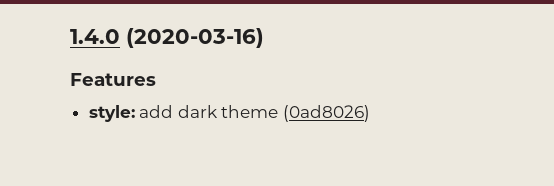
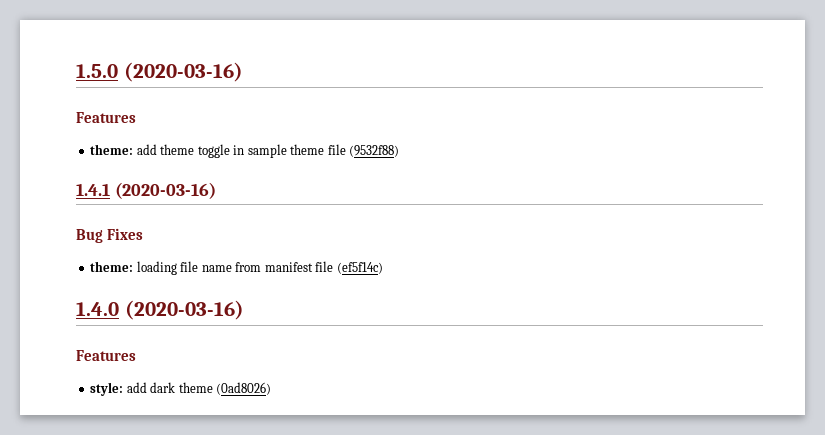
+ 1.5.0 (2020-03-16)
+ Features
+ theme: add theme toggle in sample theme file (9532f88)
+ 1.4.1 (2020-03-16)
+ Bug Fixes
+ theme: loading file name from manifest file (ef5f14c)

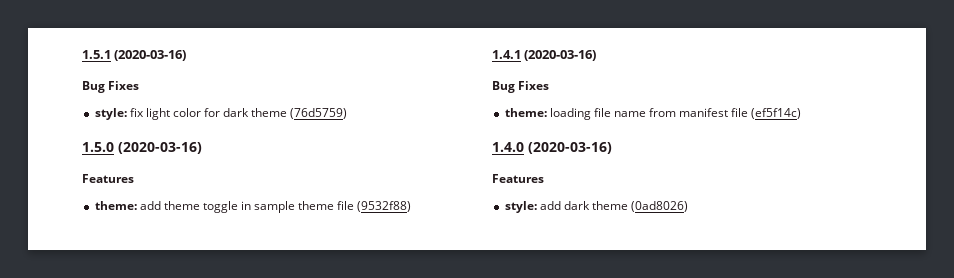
+ 1.5.1 (2020-03-16)
+ Bug Fixes
+ style: fix light color for dark theme (76d5759)

